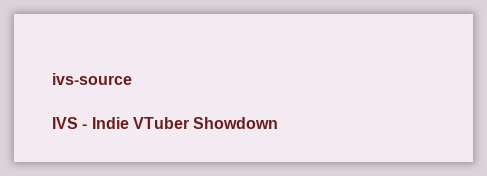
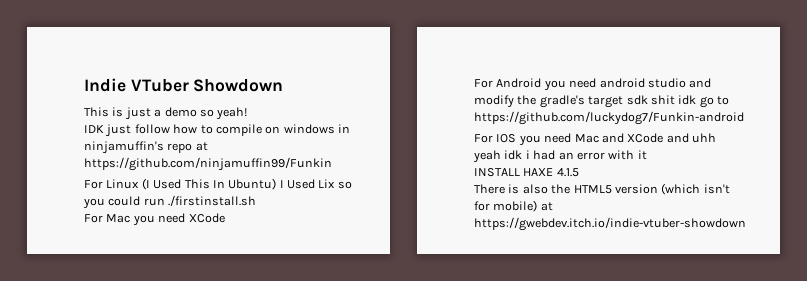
- ivs-source
- IVS - Indie VTuber Showdown
+ Indie VTuber Showdown
+ This is just a demo so yeah!
+ IDK just follow how to compile on windows in ninjamuffin's repo at https://github.com/ninjamuffin99/Funkin
+ For Linux (I Used This In Ubuntu) I Used Lix so you could run ./firstinstall.sh
+ For Mac you need XCode
+ For Android you need android studio and modify the gradle's target sdk shit idk go to https://github.com/luckydog7/Funkin-android
+ For IOS you need Mac and XCode and uhh yeah idk i had an error with it
+ INSTALL HAXE 4.1.5
+ There is also the HTML5 version (which isn't for mobile) at https://gwebdev.itch.io/indie-vtuber-showdown

